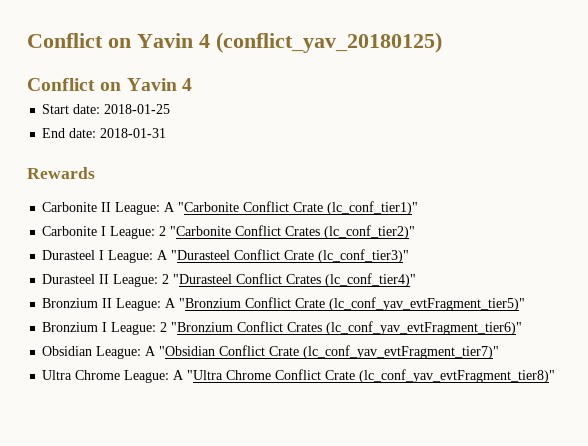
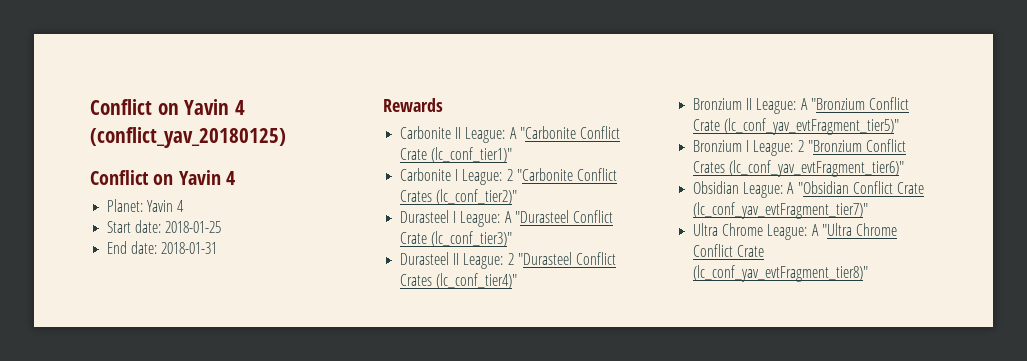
+ Planet: Yavin 4

